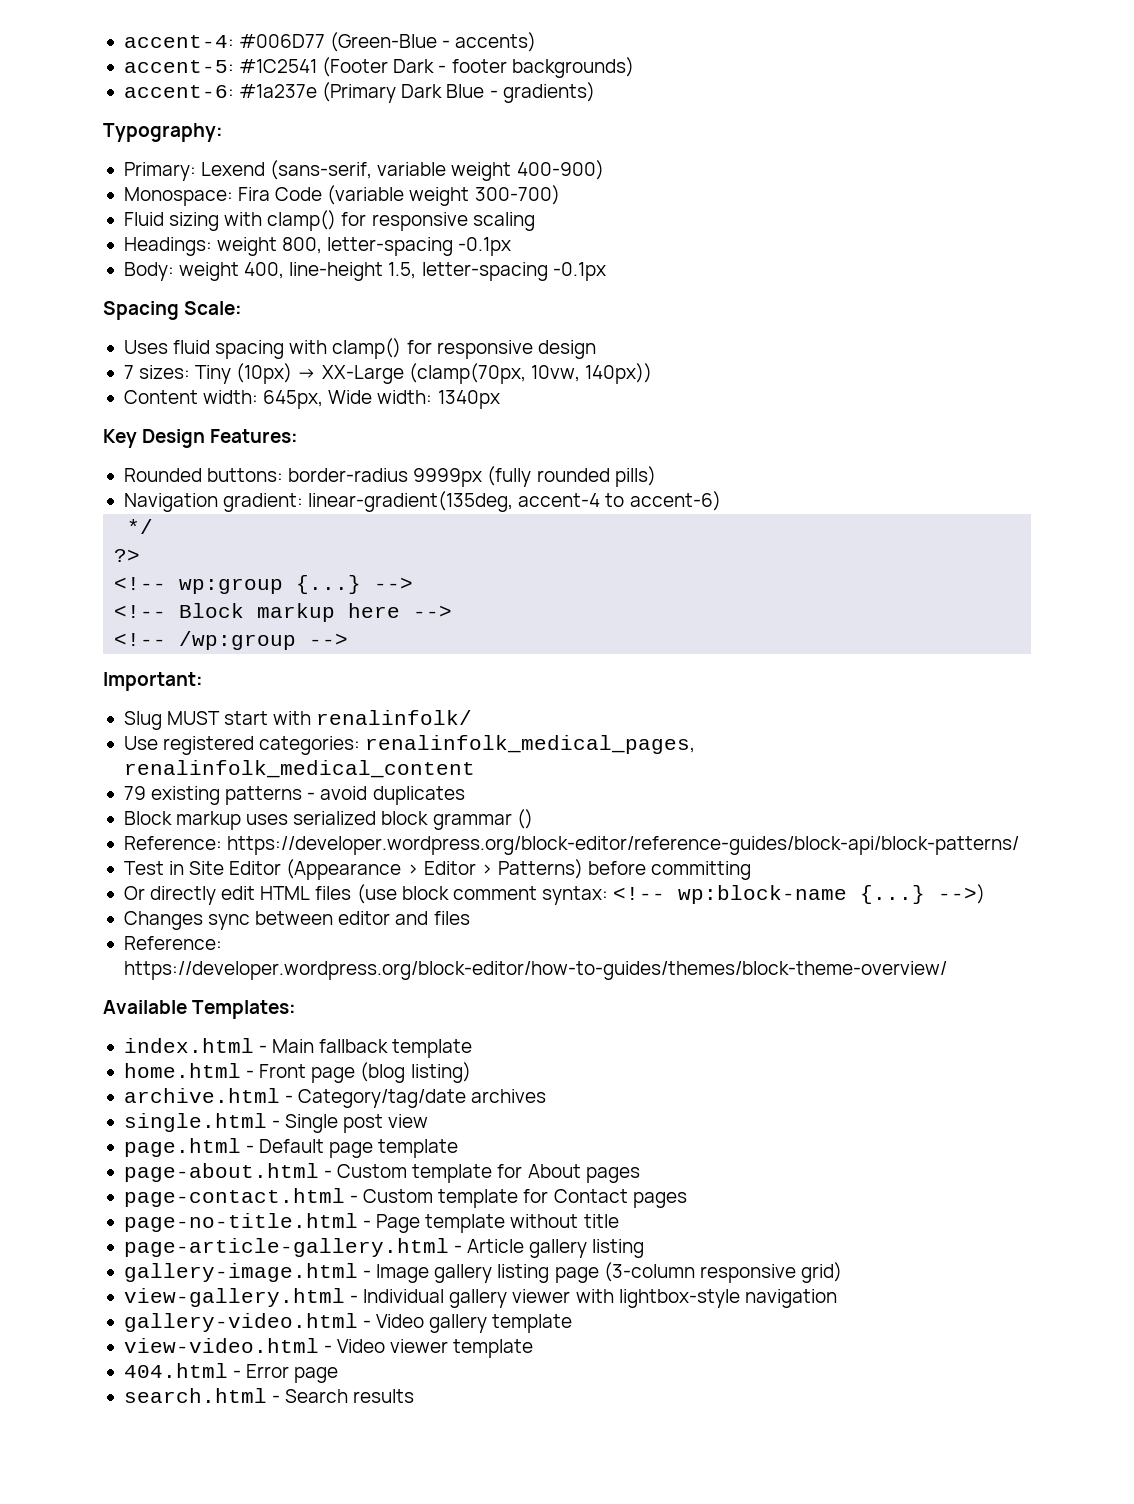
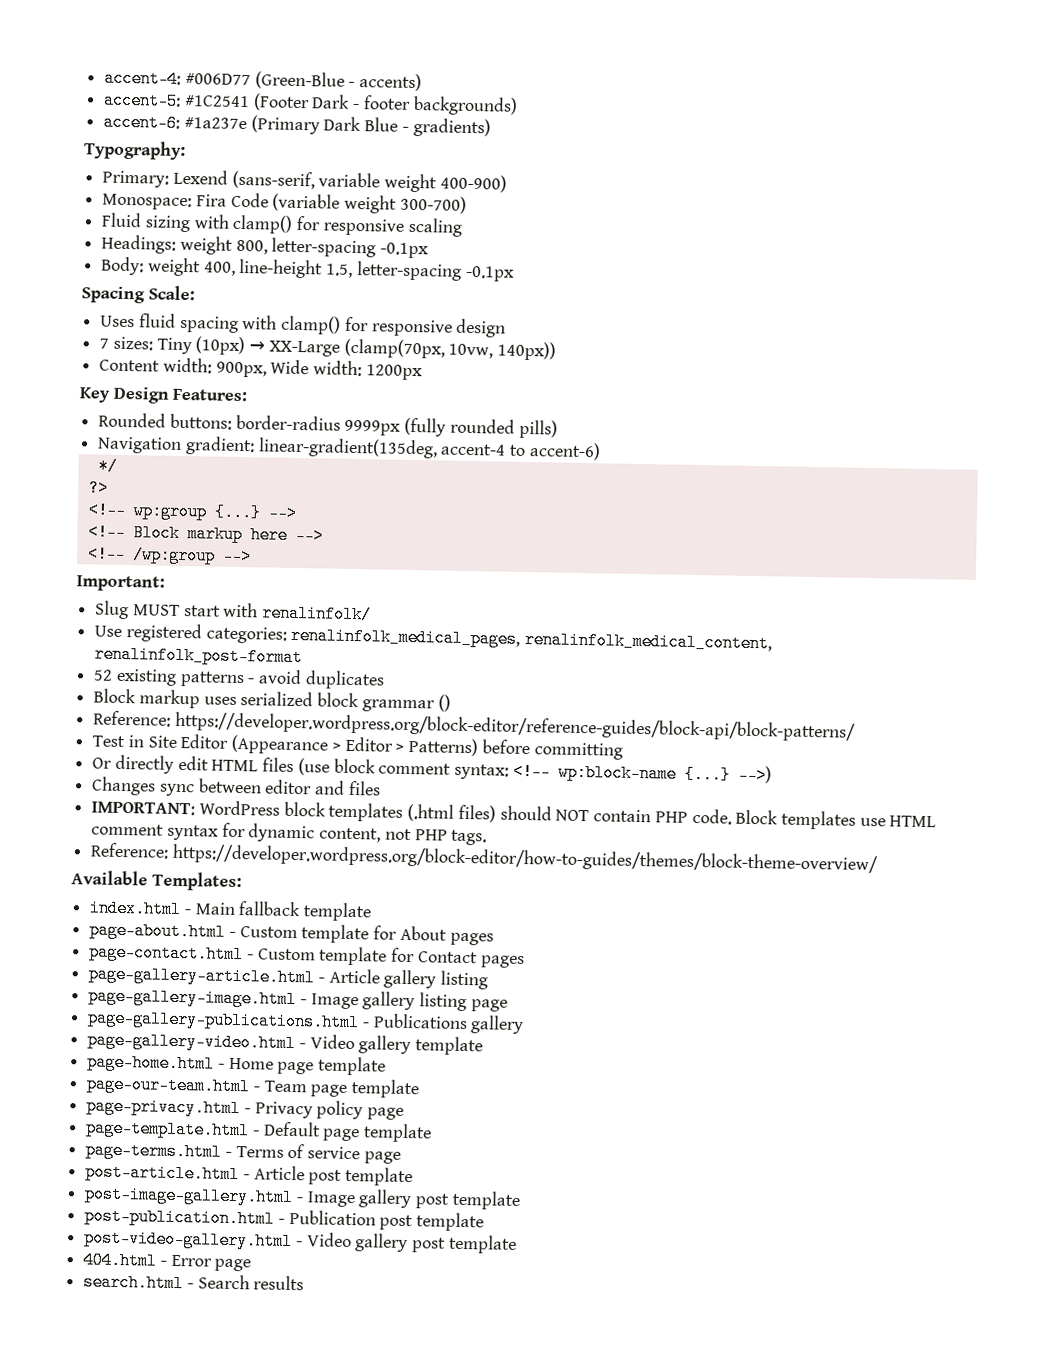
- Content width: 645px, Wide width: 1340px
+ Content width: 900px, Wide width: 1200px
- Use registered categories: renalinfolk_medical_pages, renalinfolk_medical_content
- 79 existing patterns - avoid duplicates
+ Use registered categories: renalinfolk_medical_pages, renalinfolk_medical_content, renalinfolk_post-format
+ 52 existing patterns - avoid duplicates
+ IMPORTANT: WordPress block templates (.html files) should NOT contain PHP code. Block templates use HTML comment syntax for dynamic content, not PHP tags.
- home.html - Front page (blog listing)
- archive.html - Category/tag/date archives
- single.html - Single post view
- page.html - Default page template
- page-no-title.html - Page template without title
- page-article-gallery.html - Article gallery listing
+ page-gallery-article.html - Article gallery listing
- gallery-image.html - Image gallery listing page (3-column responsive grid)
- view-gallery.html - Individual gallery viewer with lightbox-style navigation
- gallery-video.html - Video gallery template
- view-video.html - Video viewer template
+ page-gallery-image.html - Image gallery listing page
+ page-gallery-publications.html - Publications gallery
+ page-gallery-video.html - Video gallery template
+ page-home.html - Home page template
+ page-our-team.html - Team page template
+ page-privacy.html - Privacy policy page
+ page-template.html - Default page template
+ page-terms.html - Terms of service page
+ post-article.html - Article post template
+ post-image-gallery.html - Image gallery post template
+ post-publication.html - Publication post template
+ post-video-gallery.html - Video gallery post template

